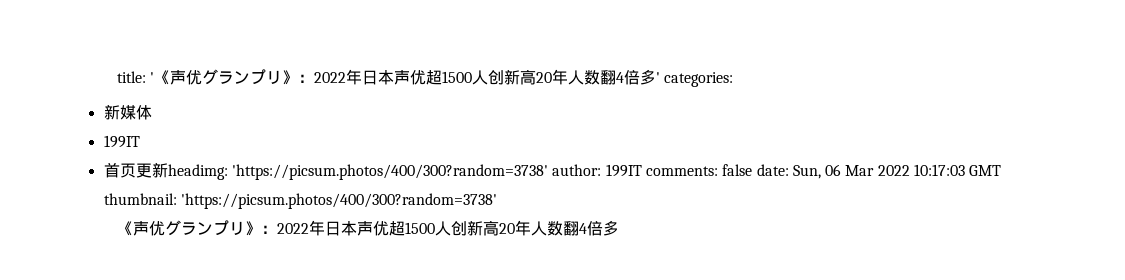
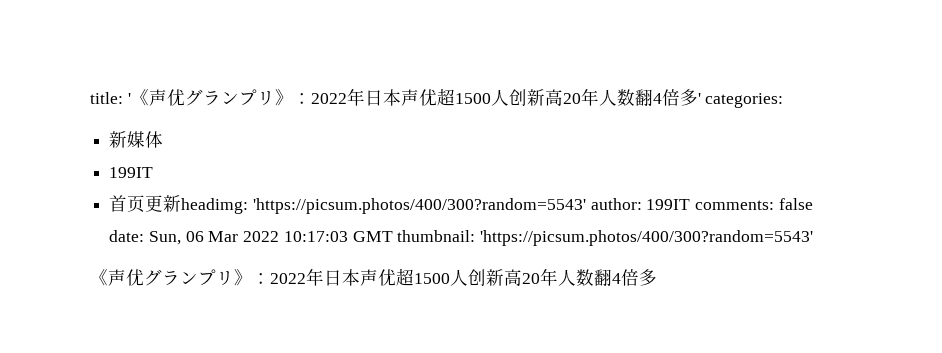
- 首页更新headimg: 'https://picsum.photos/400/300?random=3738' author: 199IT comments: false date: Sun, 06 Mar 2022 10:17:03 GMT thumbnail: 'https://picsum.photos/400/300?random=3738'
+ 首页更新headimg: 'https://picsum.photos/400/300?random=5543' author: 199IT comments: false date: Sun, 06 Mar 2022 10:17:03 GMT thumbnail: 'https://picsum.photos/400/300?random=5543'

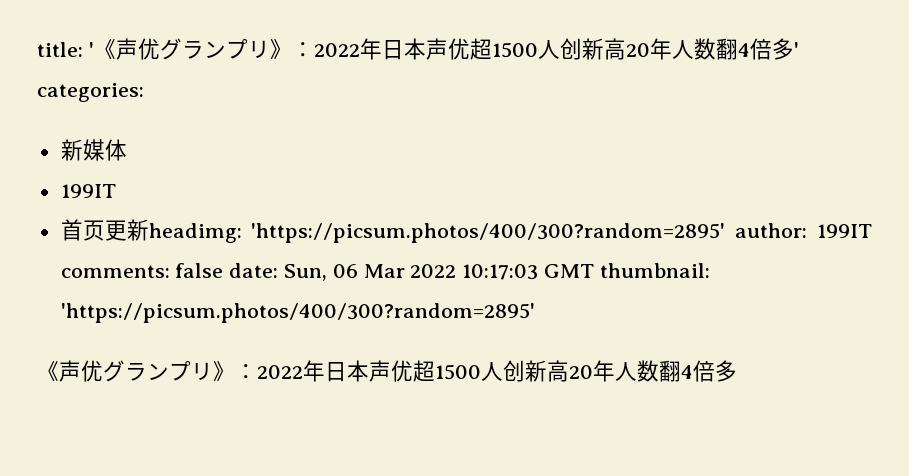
- 首页更新headimg: 'https://picsum.photos/400/300?random=5543' author: 199IT comments: false date: Sun, 06 Mar 2022 10:17:03 GMT thumbnail: 'https://picsum.photos/400/300?random=5543'
+ 首页更新headimg: 'https://picsum.photos/400/300?random=2895' author: 199IT comments: false date: Sun, 06 Mar 2022 10:17:03 GMT thumbnail: 'https://picsum.photos/400/300?random=2895'

